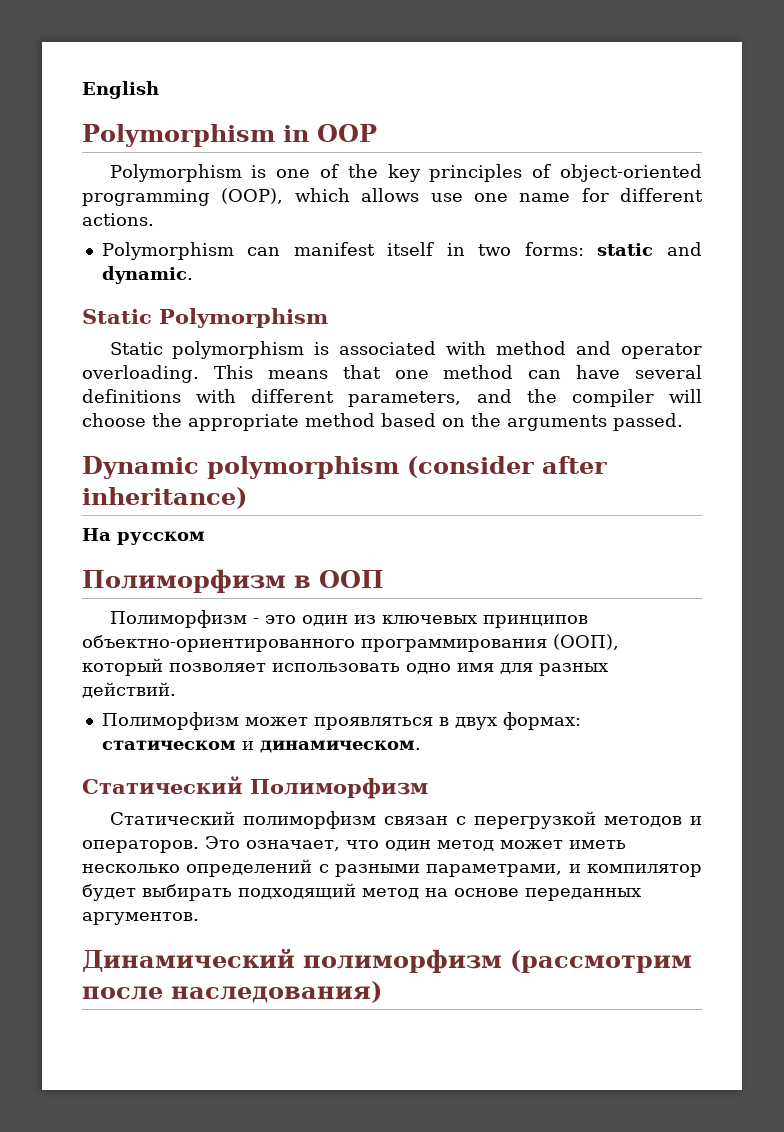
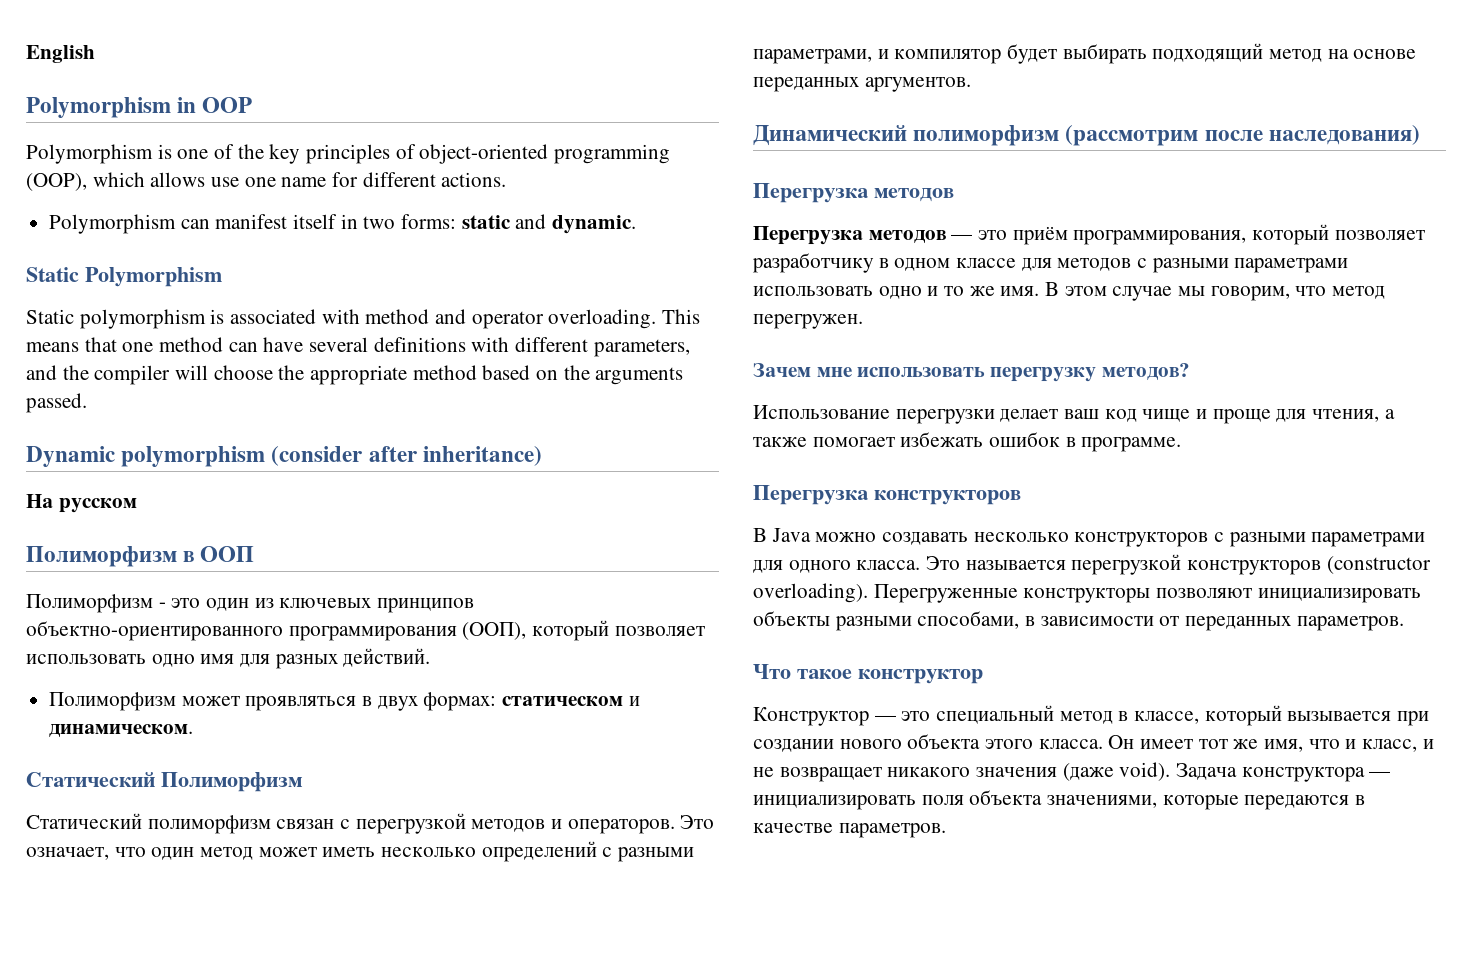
  Динамический полиморфизм (рассмотрим после наследования)
+ Перегрузка методов
+ Перегрузка методов — это приём программирования, который позволяет разработчику в одном классе для методов с разными параметрами использовать одно и то же имя. В этом случае мы говорим, что метод перегружен.
+ Зачем мне использовать перегрузку методов?
+ Использование перегрузки делает ваш код чище и проще для чтения, а также помогает избежать ошибок в программе.
+ Перегрузка конструкторов
+ В Java можно создавать несколько конструкторов с разными параметрами для одного класса. Это называется перегрузкой конструкторов (constructor overloading). Перегруженные конструкторы позволяют инициализировать объекты разными способами, в зависимости от переданных параметров.
+ Что такое конструктор
+ Конструктор — это специальный метод в классе, который вызывается при создании нового объекта этого класса. Он имеет тот же имя, что и класс, и не возвращает никакого значения (даже void). Задача конструктора — инициализировать поля объекта значениями, которые передаются в качестве параметров.

